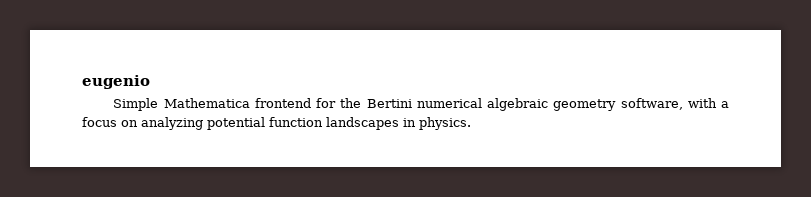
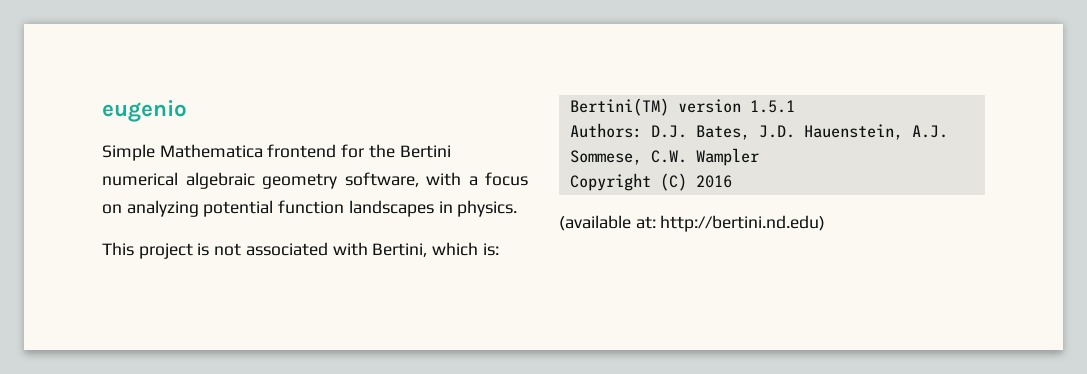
+ This project is not associated with Bertini, which is:
+ Bertini(TM) version 1.5.1
+ Authors: D.J. Bates, J.D. Hauenstein, A.J. Sommese, C.W. Wampler
+ Copyright (C) 2016
+ (available at: http://bertini.nd.edu)

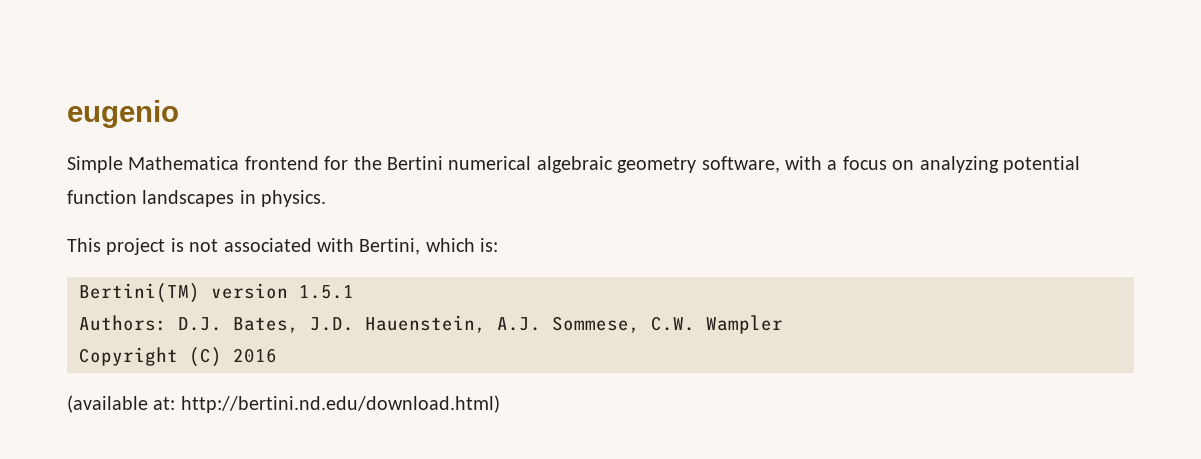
- (available at: http://bertini.nd.edu)
+ (available at: http://bertini.nd.edu/download.html)

